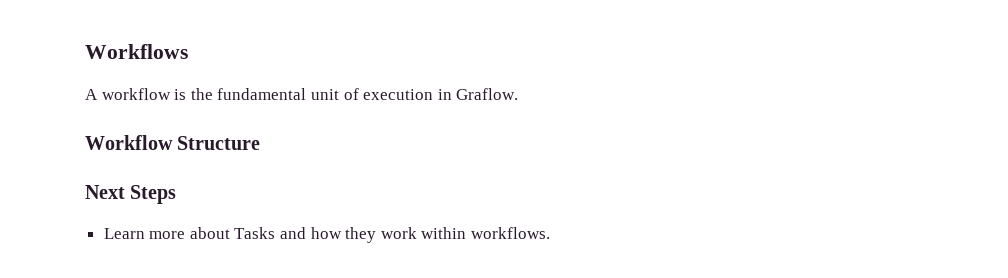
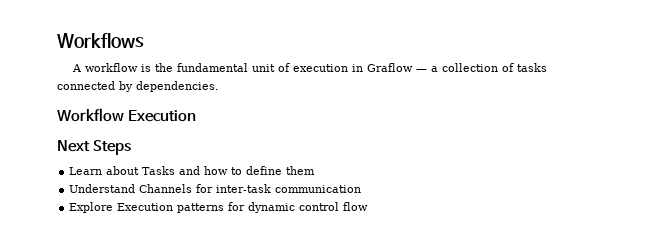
- A workflow is the fundamental unit of execution in Graflow.
+ A workflow is the fundamental unit of execution in Graflow — a collection of tasks connected by dependencies.
- Workflow Structure
+ Workflow Execution
- Learn more about Tasks and how they work within workflows.
+ Learn about Tasks and how to define them
+ Understand Channels for inter-task communication
+ Explore Execution patterns for dynamic control flow

